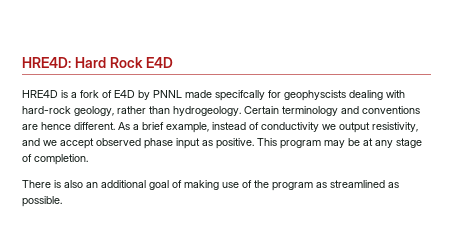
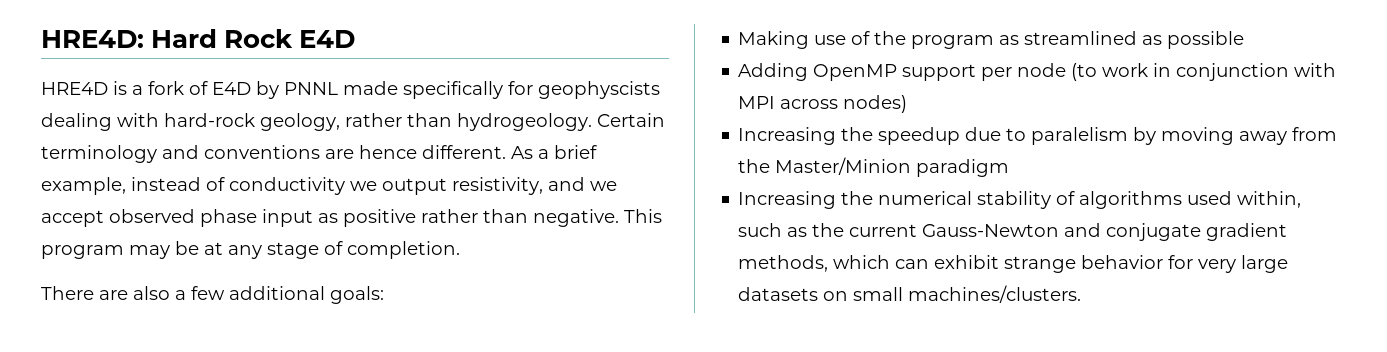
- HRE4D is a fork of E4D by PNNL made specifcally for geophyscists dealing with hard-rock geology, rather than hydrogeology.
+ HRE4D is a fork of E4D by PNNL made specifically for geophyscists dealing with hard-rock geology, rather than hydrogeology.
- As a brief example, instead of conductivity we output resistivity, and we accept observed phase input as positive.
+ As a brief example, instead of conductivity we output resistivity, and we accept observed phase input as positive rather than negative.
- There is also an additional goal of making use of the program as streamlined as possible.
+ There are also a few additional goals:
+ Making use of the program as streamlined as possible
+ Adding OpenMP support per node (to work in conjunction with MPI across nodes)
+ Increasing the speedup due to paralelism by moving away from the Master/Minion paradigm
+ Increasing the numerical stability of algorithms used within, such as the current Gauss-Newton and conjugate gradient methods, which can exhibit strange behavior for very large datasets on small machines/clusters.

